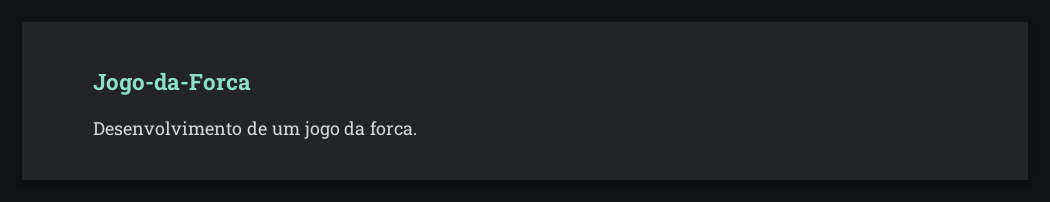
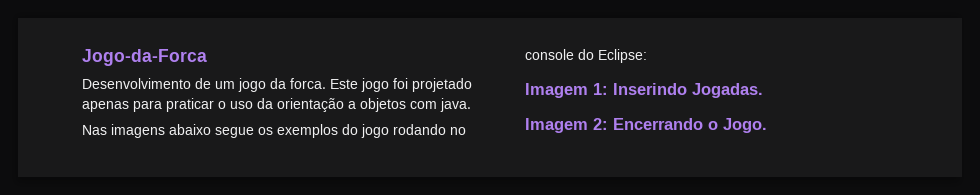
+ Este jogo foi projetado apenas para praticar o uso da orientação a objetos com java.
+ Nas imagens abaixo segue os exemplos do jogo rodando no console do Eclipse:
+ Imagem 1: Inserindo Jogadas.
+ Imagem 2: Encerrando o Jogo.

